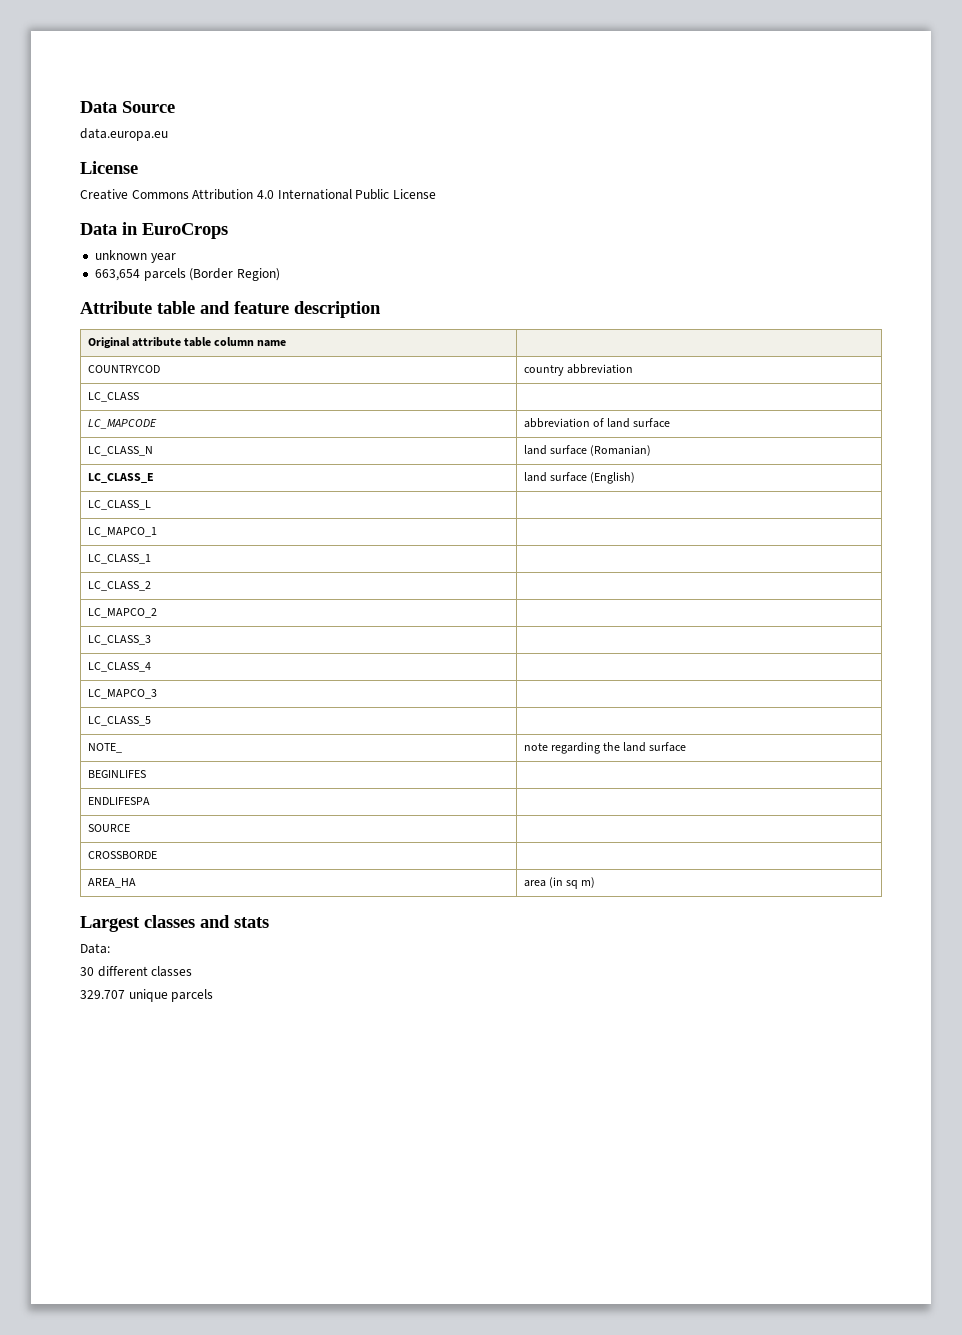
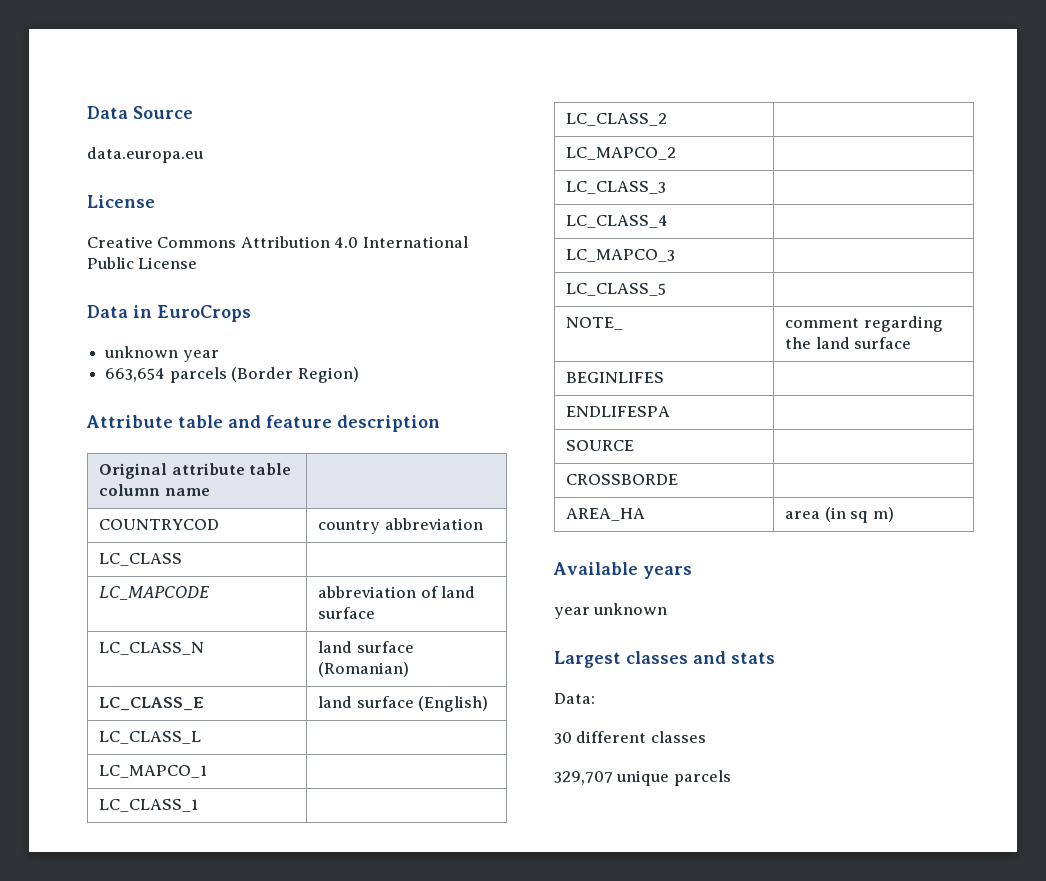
- NOTE_ | note regarding the land surface
+ NOTE_ | comment regarding the land surface
+ Available years
+ year unknown
- 329.707 unique parcels
+ 329,707 unique parcels

